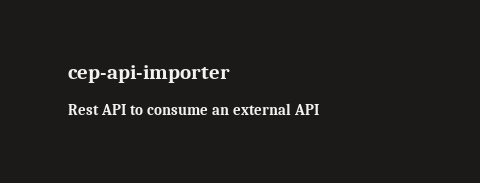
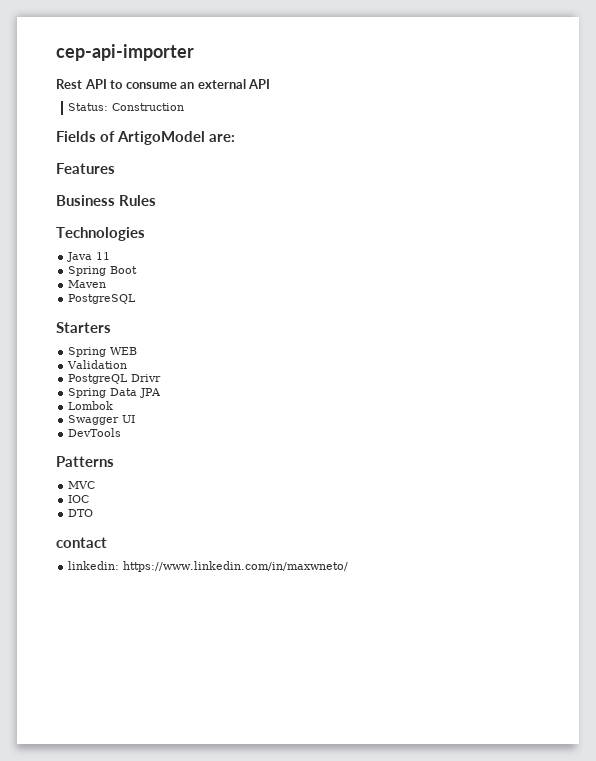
+ Status: Construction
+ Fields of ArtigoModel are:
+ Features
+ Business Rules
+ Technologies
+ Java 11
+ Spring Boot
+ Maven
+ PostgreSQL
+ Starters
+ Spring WEB
+ Validation
+ PostgreQL Drivr
+ Spring Data JPA
+ Lombok
+ Swagger UI
+ DevTools
+ Patterns
+ MVC
+ IOC
+ DTO
+ contact
+ linkedin: https://www.linkedin.com/in/maxwneto/

